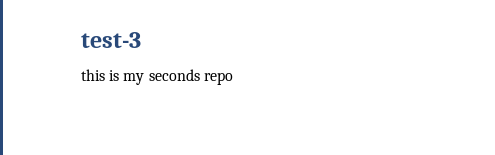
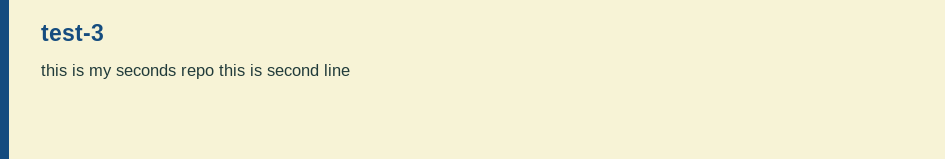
- this is my seconds repo
+ this is my seconds repo this is second line

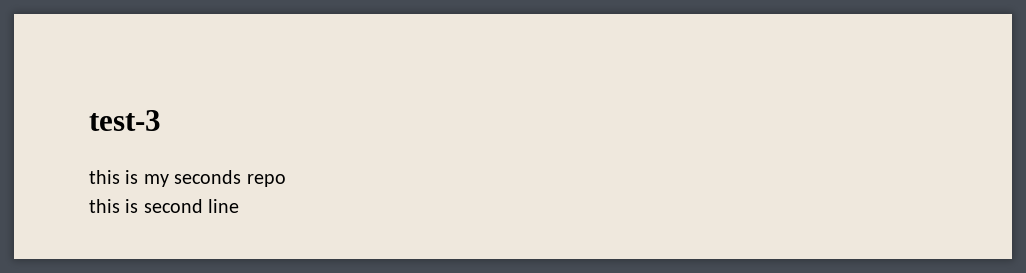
- this is my seconds repo this is second line
+ this is my seconds repo
+ this is second line

